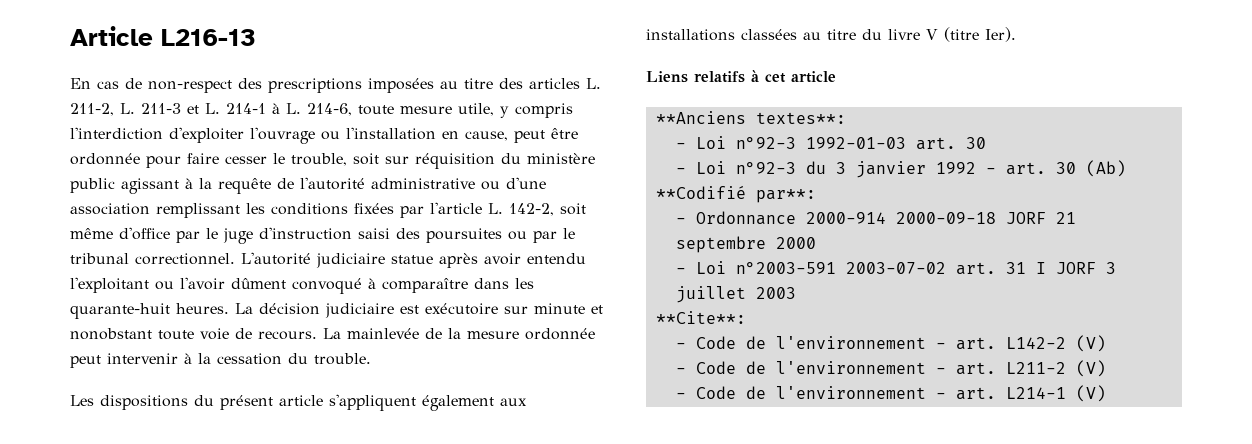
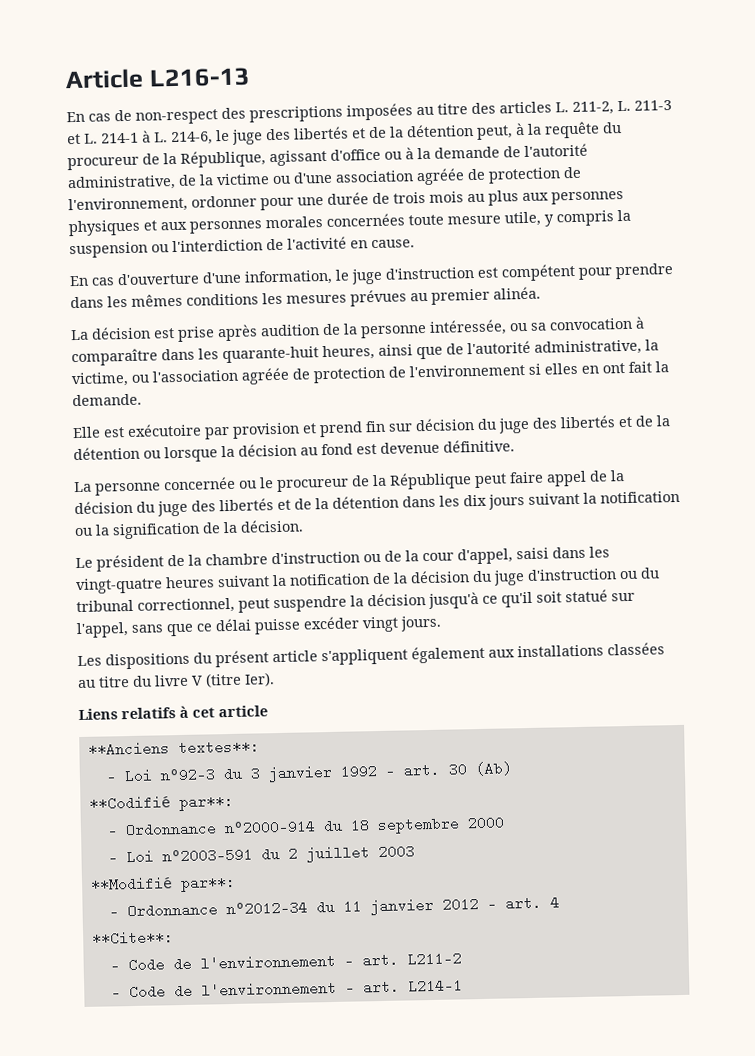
- En cas de non-respect des prescriptions imposées au titre des articles L. 211-2, L. 211-3 et L. 214-1 à L. 214-6, toute mesure utile, y compris l'interdiction d'exploiter l'ouvrage ou l'installation en cause, peut être ordonnée pour faire cesser le trouble, soit sur réquisition du ministère public agissant à la requête de l'autorité administrative ou d'une association remplissant les conditions fixées par l'article L. 142-2, soit même d'office par le juge d'instruction saisi des poursuites ou par le tribunal correctionnel. L'autorité judiciaire statue après avoir entendu l'exploitant ou l'avoir dûment convoqué à comparaître dans les quarante-huit heures. La décision judiciaire est exécutoire sur minute et nonobstant toute voie de recours. La mainlevée de la mesure ordonnée peut intervenir à la cessation du trouble.
+ En cas de non-respect des prescriptions imposées au titre des articles L. 211-2, L. 211-3 et L. 214-1 à L. 214-6, le juge des libertés et de la détention peut, à la requête du procureur de la République, agissant d'office ou à la demande de l'autorité administrative, de la victime ou d'une association agréée de protection de l'environnement, ordonner pour une durée de trois mois au plus aux personnes physiques et aux personnes morales concernées toute mesure utile, y compris la suspension ou l'interdiction de l'activité en cause.
+ En cas d'ouverture d'une information, le juge d'instruction est compétent pour prendre dans les mêmes conditions les mesures prévues au premier alinéa.
+ La décision est prise après audition de la personne intéressée, ou sa convocation à comparaître dans les quarante-huit heures, ainsi que de l'autorité administrative, la victime, ou l'association agréée de protection de l'environnement si elles en ont fait la demande.
+ Elle est exécutoire par provision et prend fin sur décision du juge des libertés et de la détention ou lorsque la décision au fond est devenue définitive.
+ La personne concernée ou le procureur de la République peut faire appel de la décision du juge des libertés et de la détention dans les dix jours suivant la notification ou la signification de la décision.
+ Le président de la chambre d'instruction ou de la cour d'appel, saisi dans les vingt-quatre heures suivant la notification de la décision du juge d'instruction ou du tribunal correctionnel, peut suspendre la décision jusqu'à ce qu'il soit statué sur l'appel, sans que ce délai puisse excéder vingt jours.
- - Loi n°92-3 1992-01-03 art. 30
- - Ordonnance 2000-914 2000-09-18 JORF 21 septembre 2000
+ - Ordonnance n°2000-914 du 18 septembre 2000
- - Loi n°2003-591 2003-07-02 art. 31 I JORF 3 juillet 2003
+ - Loi n°2003-591 du 2 juillet 2003
+ **Modifié par**:
+ - Ordonnance n°2012-34 du 11 janvier 2012 - art. 4
  **Cite**:
- - Code de l'environnement - art. L142-2 (V)
- - Code de l'environnement - art. L211-2 (V)
+ - Code de l'environnement - art. L211-2
- - Code de l'environnement - art. L214-1 (V)
+ - Code de l'environnement - art. L214-1

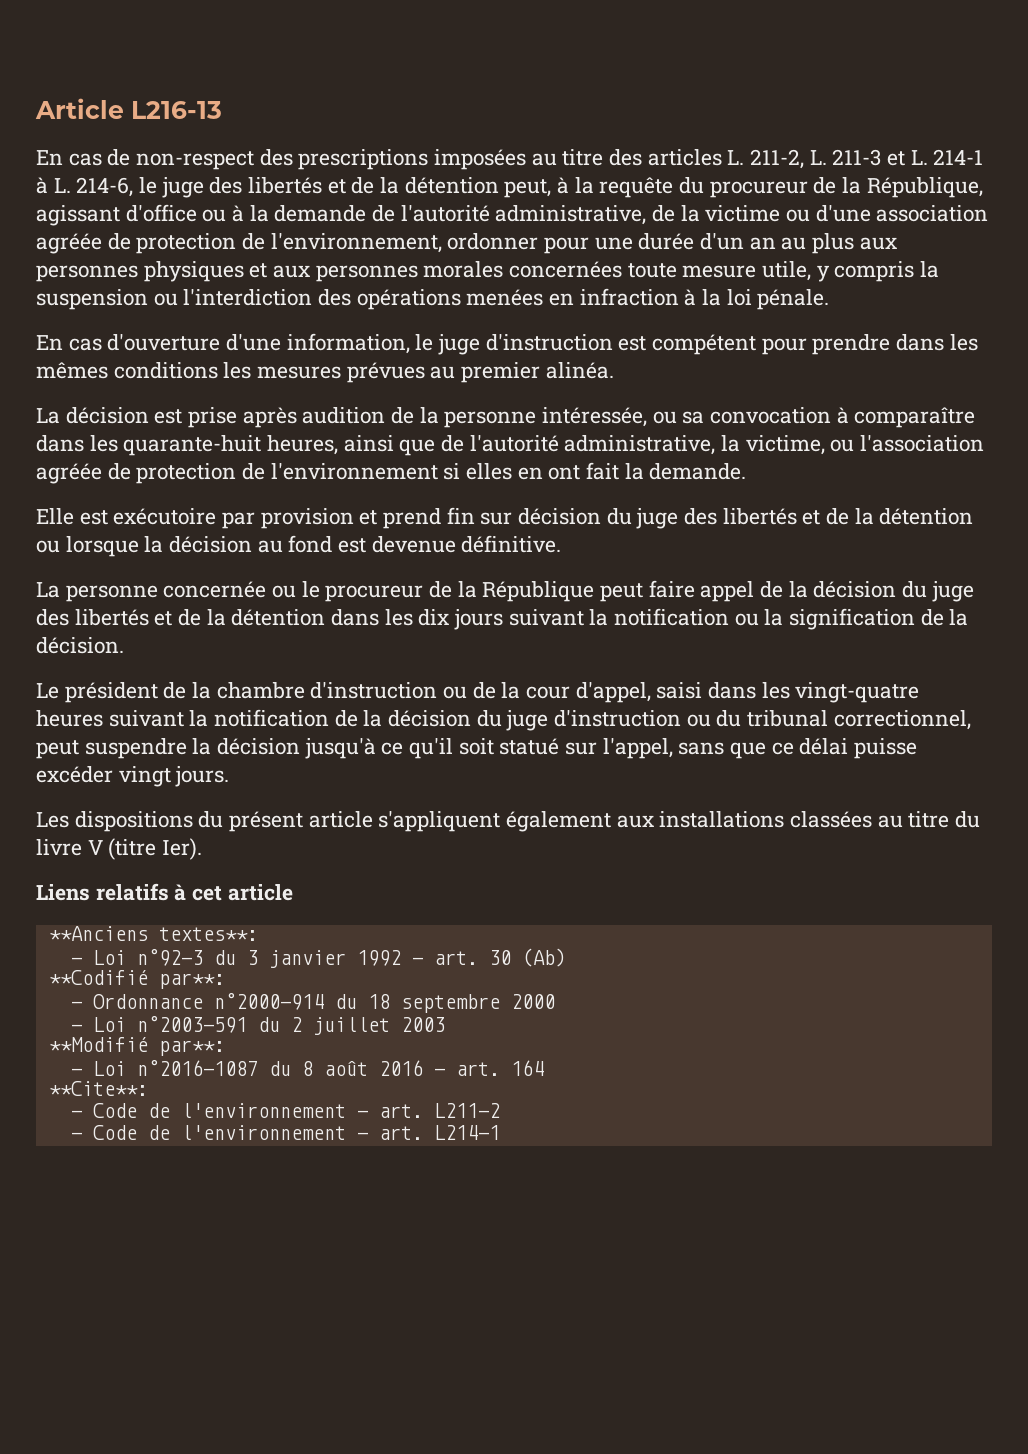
- En cas de non-respect des prescriptions imposées au titre des articles L. 211-2, L. 211-3 et L. 214-1 à L. 214-6, le juge des libertés et de la détention peut, à la requête du procureur de la République, agissant d'office ou à la demande de l'autorité administrative, de la victime ou d'une association agréée de protection de l'environnement, ordonner pour une durée de trois mois au plus aux personnes physiques et aux personnes morales concernées toute mesure utile, y compris la suspension ou l'interdiction de l'activité en cause.
+ En cas de non-respect des prescriptions imposées au titre des articles L. 211-2, L. 211-3 et L. 214-1 à L. 214-6, le juge des libertés et de la détention peut, à la requête du procureur de la République, agissant d'office ou à la demande de l'autorité administrative, de la victime ou d'une association agréée de protection de l'environnement, ordonner pour une durée d'un an au plus aux personnes physiques et aux personnes morales concernées toute mesure utile, y compris la suspension ou l'interdiction des opérations menées en infraction à la loi pénale.
- - Ordonnance n°2012-34 du 11 janvier 2012 - art. 4
+ - Loi n°2016-1087 du 8 août 2016 - art. 164

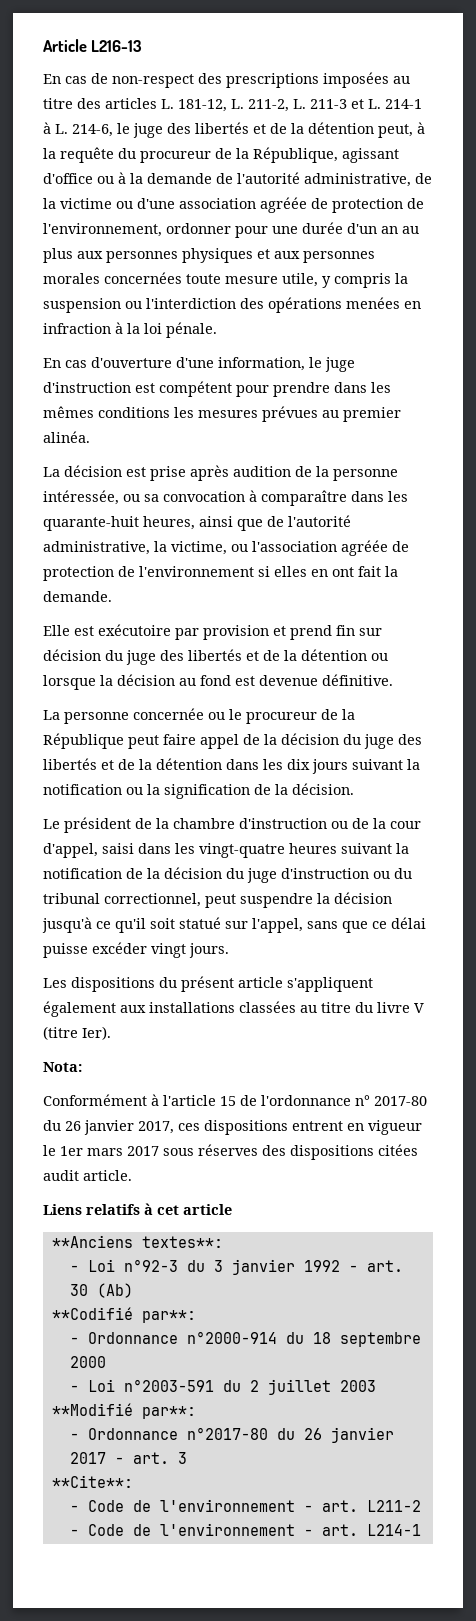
- En cas de non-respect des prescriptions imposées au titre des articles L. 211-2, L. 211-3 et L. 214-1 à L. 214-6, le juge des libertés et de la détention peut, à la requête du procureur de la République, agissant d'office ou à la demande de l'autorité administrative, de la victime ou d'une association agréée de protection de l'environnement, ordonner pour une durée d'un an au plus aux personnes physiques et aux personnes morales concernées toute mesure utile, y compris la suspension ou l'interdiction des opérations menées en infraction à la loi pénale.
+ En cas de non-respect des prescriptions imposées au titre des articles L. 181-12, L. 211-2, L. 211-3 et L. 214-1 à L. 214-6, le juge des libertés et de la détention peut, à la requête du procureur de la République, agissant d'office ou à la demande de l'autorité administrative, de la victime ou d'une association agréée de protection de l'environnement, ordonner pour une durée d'un an au plus aux personnes physiques et aux personnes morales concernées toute mesure utile, y compris la suspension ou l'interdiction des opérations menées en infraction à la loi pénale.
+ Nota:
+ Conformément à l'article 15 de l'ordonnance n° 2017-80 du 26 janvier 2017, ces dispositions entrent en vigueur le 1er mars 2017 sous réserves des dispositions citées audit article.
- - Loi n°2016-1087 du 8 août 2016 - art. 164
+ - Ordonnance n°2017-80 du 26 janvier 2017 - art. 3

